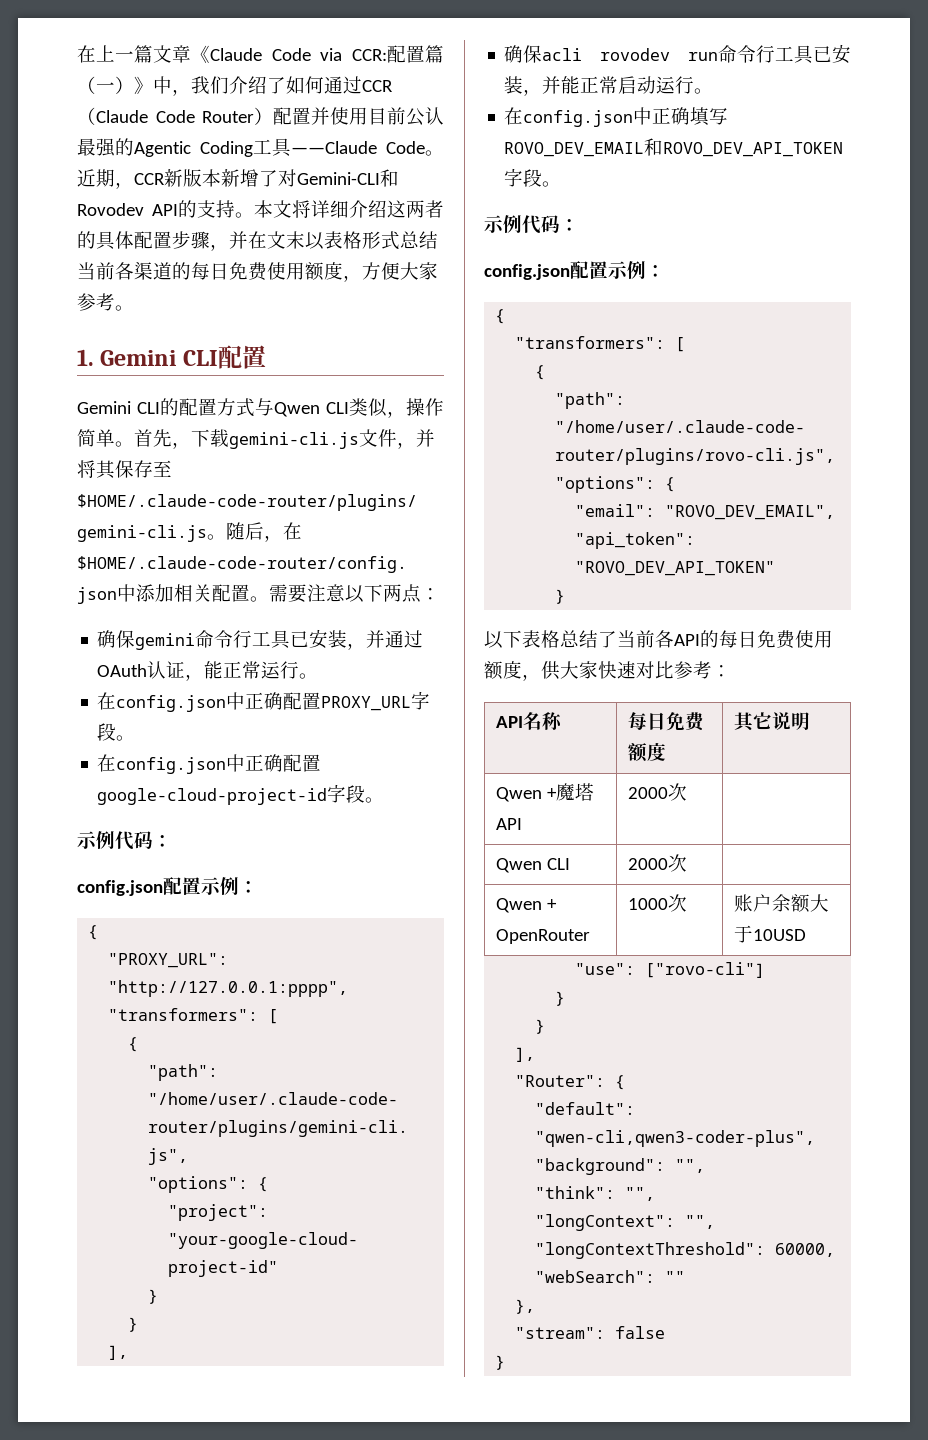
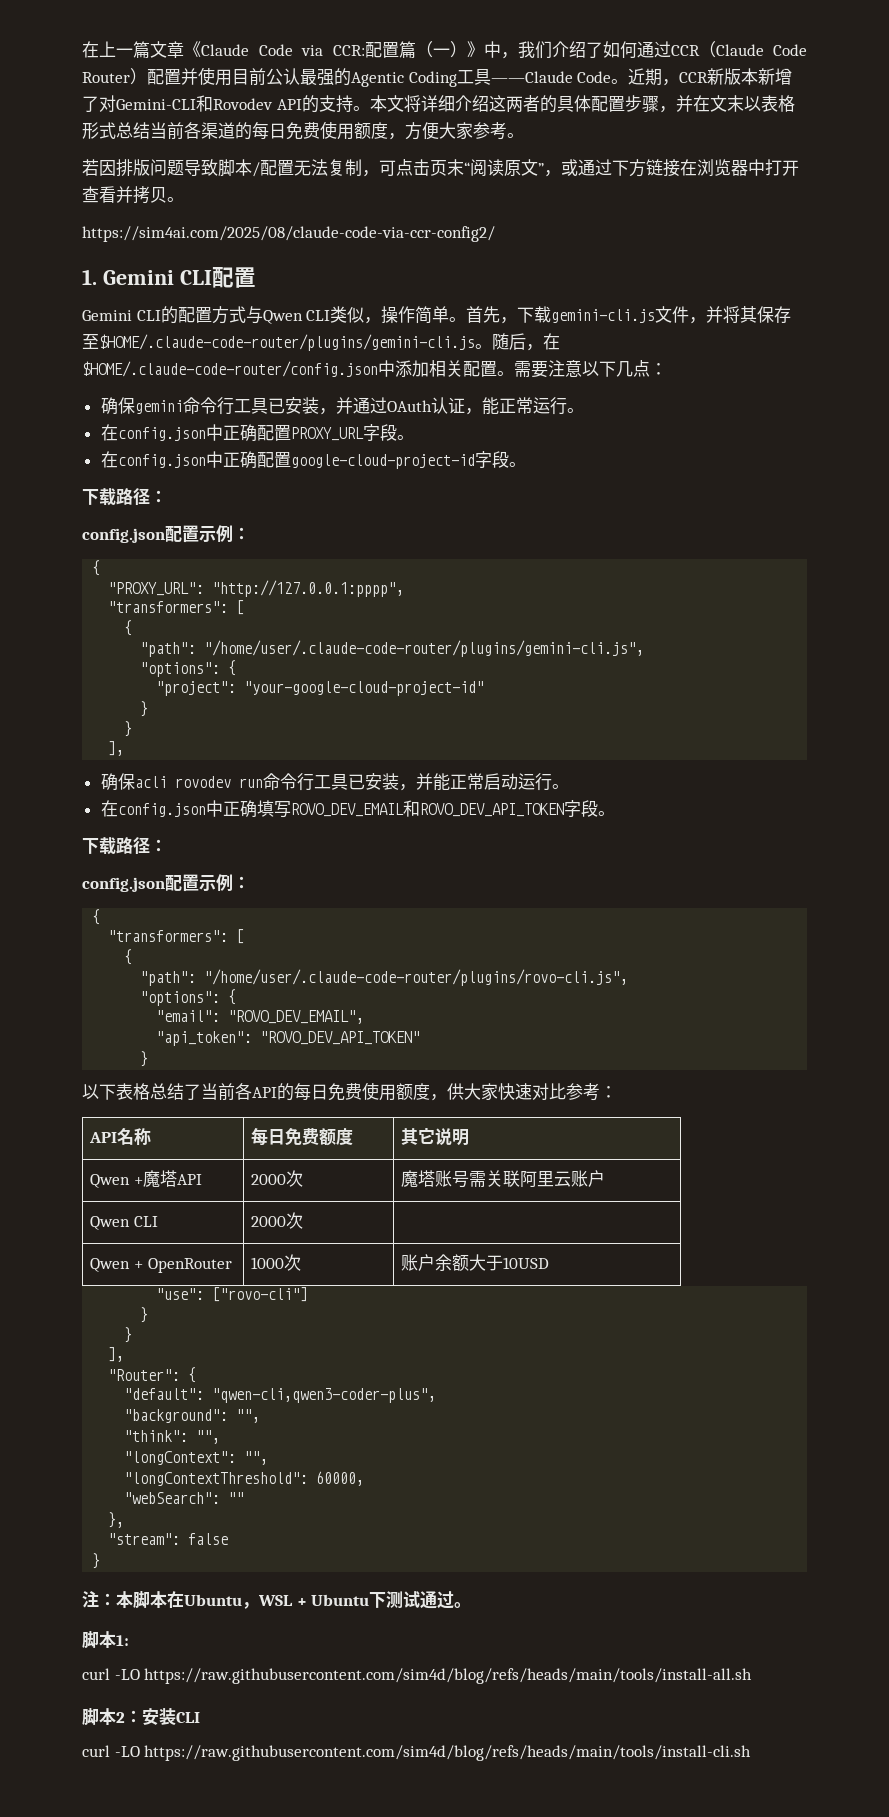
+ 若因排版问题导致脚本/配置无法复制，可点击页末“阅读原文”，或通过下方链接在浏览器中打开查看并拷贝。
+ https://sim4ai.com/2025/08/claude-code-via-ccr-config2/
- 需要注意以下两点：
+ 需要注意以下几点：
  在config.json中正确配置google-cloud-project-id字段。
- 示例代码：
+ 下载路径：
  在config.json中正确填写ROVO_DEV_EMAIL和ROVO_DEV_API_TOKEN字段。
- 示例代码：
+ 下载路径：
- Qwen +魔塔API | 2000次 |
+ Qwen +魔塔API | 2000次 | 魔塔账号需关联阿里云账户
+ 注：本脚本在Ubuntu，WSL + Ubuntu下测试通过。
+ 脚本1:
+ curl -LO https://raw.githubusercontent.com/sim4d/blog/refs/heads/main/tools/install-all.sh
+ 脚本2：安装CLI
+ curl -LO https://raw.githubusercontent.com/sim4d/blog/refs/heads/main/tools/install-cli.sh

